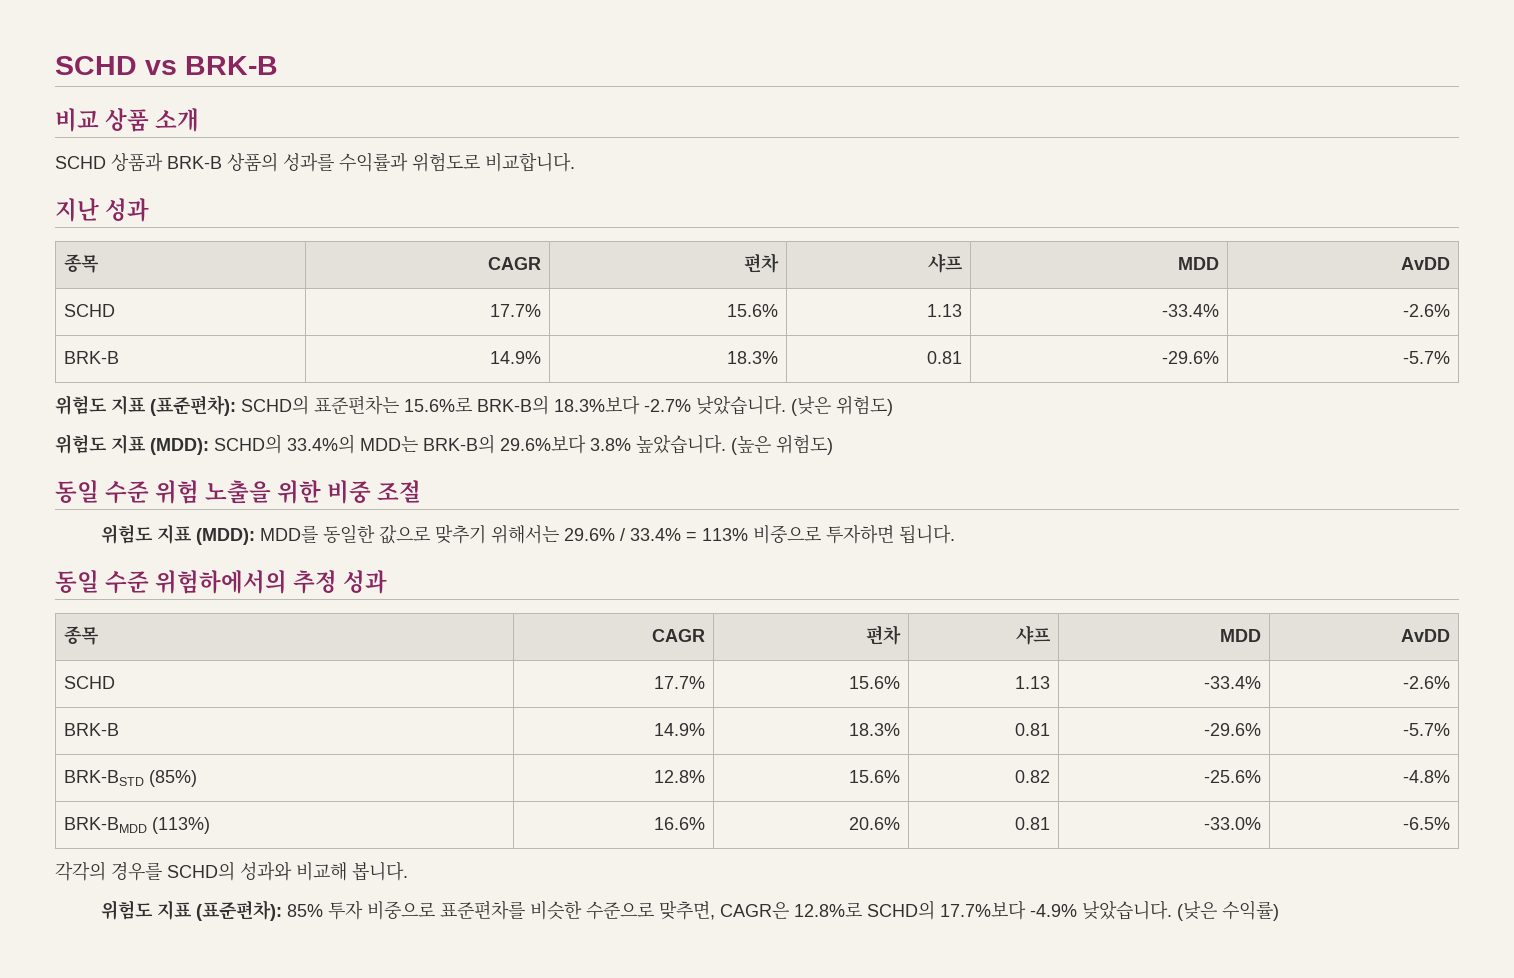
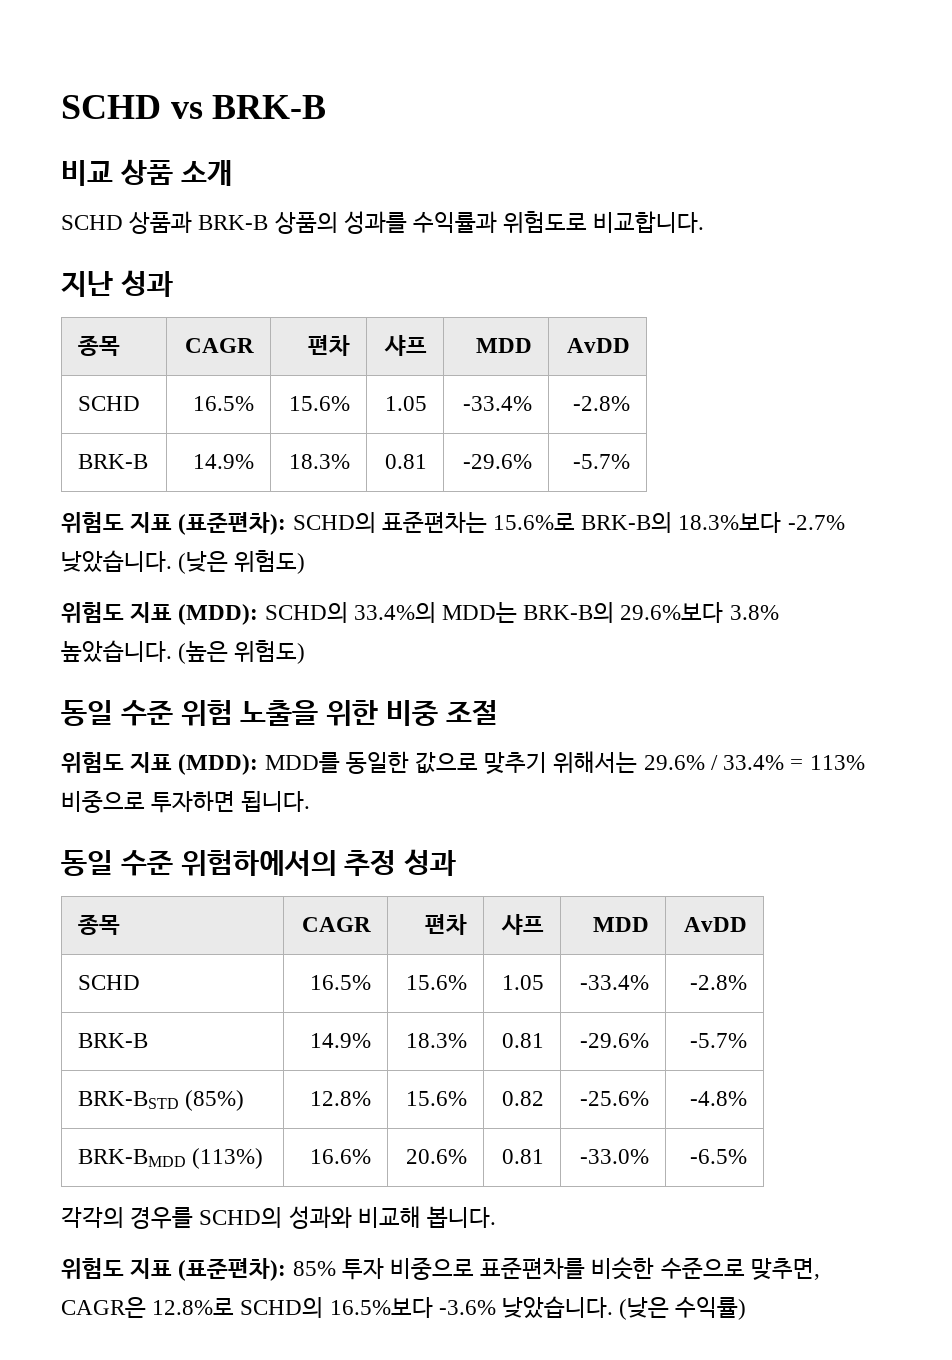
  지난 성과
  종목 | CAGR | 편차 | 샤프 | MDD | AvDD
- SCHD | 17.7% | 15.6% | 1.13 | -33.4% | -2.6%
+ SCHD | 16.5% | 15.6% | 1.05 | -33.4% | -2.8%
  동일 수준 위험하에서의 추정 성과
  종목 | CAGR | 편차 | 샤프 | MDD | AvDD
- SCHD | 17.7% | 15.6% | 1.13 | -33.4% | -2.6%
+ SCHD | 16.5% | 15.6% | 1.05 | -33.4% | -2.8%
- 위험도 지표 (표준편차): 85% 투자 비중으로 표준편차를 비슷한 수준으로 맞추면, CAGR은 12.8%로 SCHD의 17.7%보다 -4.9% 낮았습니다.
+ 위험도 지표 (표준편차): 85% 투자 비중으로 표준편차를 비슷한 수준으로 맞추면, CAGR은 12.8%로 SCHD의 16.5%보다 -3.6% 낮았습니다.

